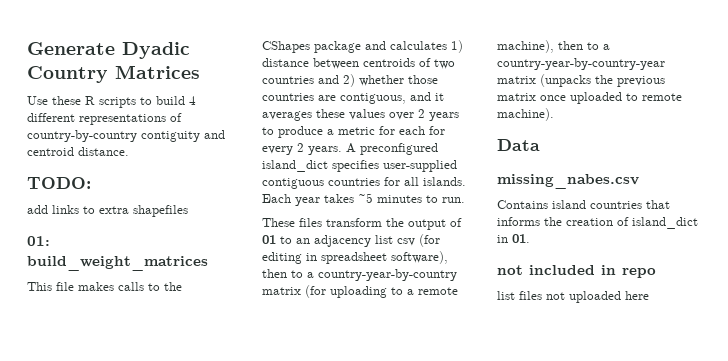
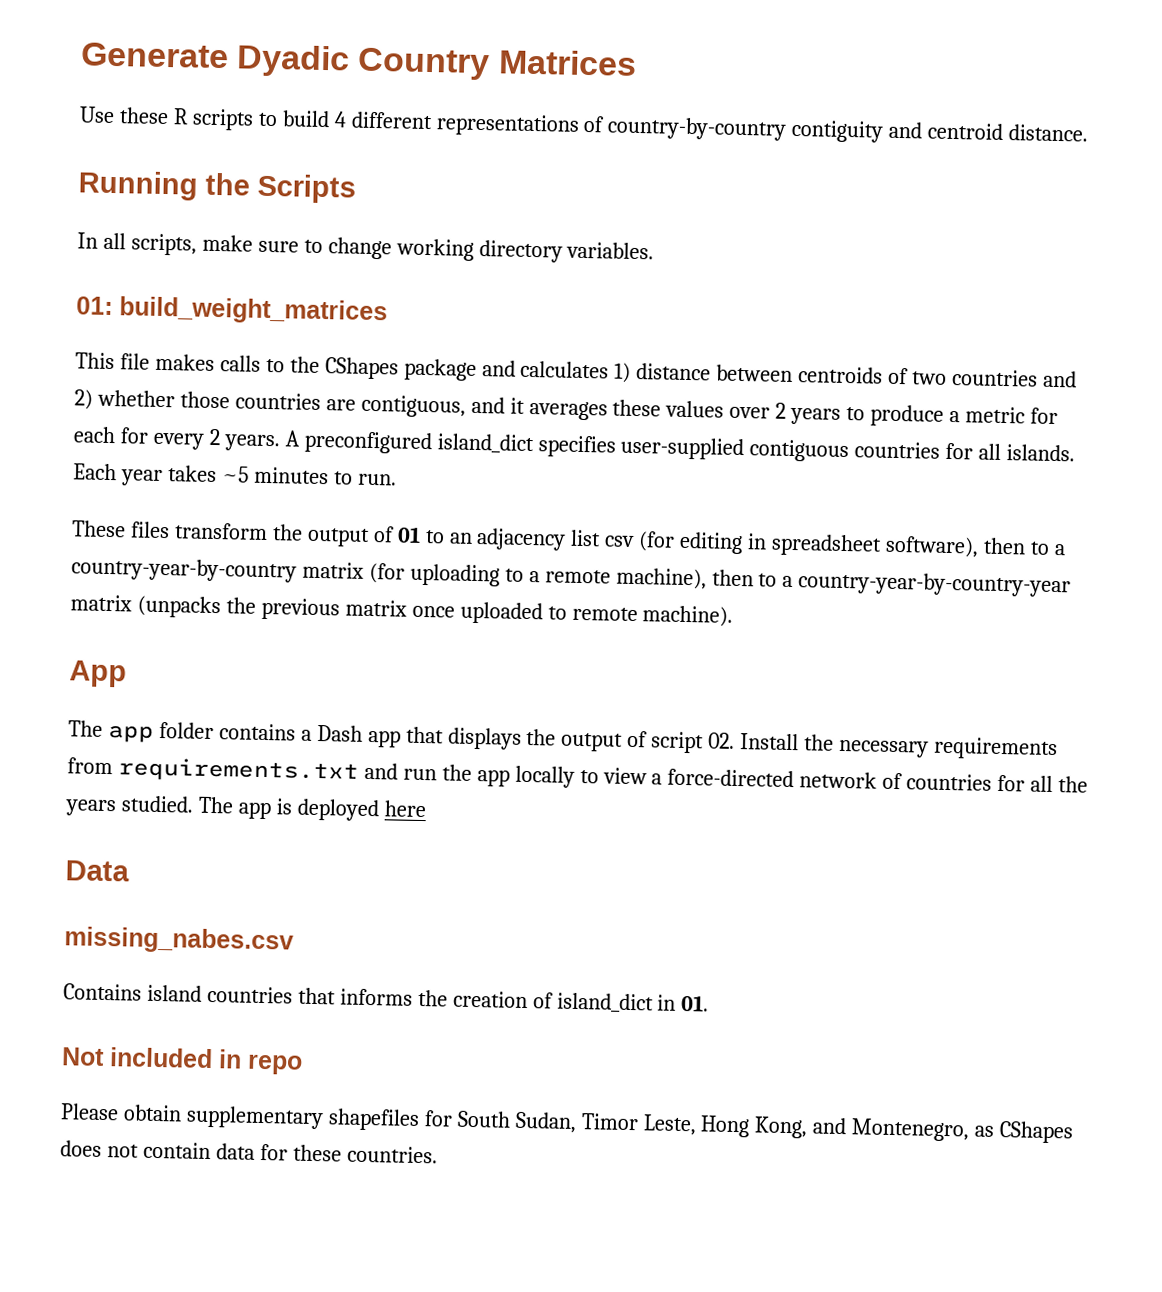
- TODO:
- add links to extra shapefiles
+ Running the Scripts
+ In all scripts, make sure to change working directory variables.
+ App
+ The app folder contains a Dash app that displays the output of script 02. Install the necessary requirements from requirements.txt and run the app locally to view a force-directed network of countries for all the years studied. The app is deployed here
- not included in repo
+ Not included in repo
- list files not uploaded here
+ Please obtain supplementary shapefiles for South Sudan, Timor Leste, Hong Kong, and Montenegro, as CShapes does not contain data for these countries.

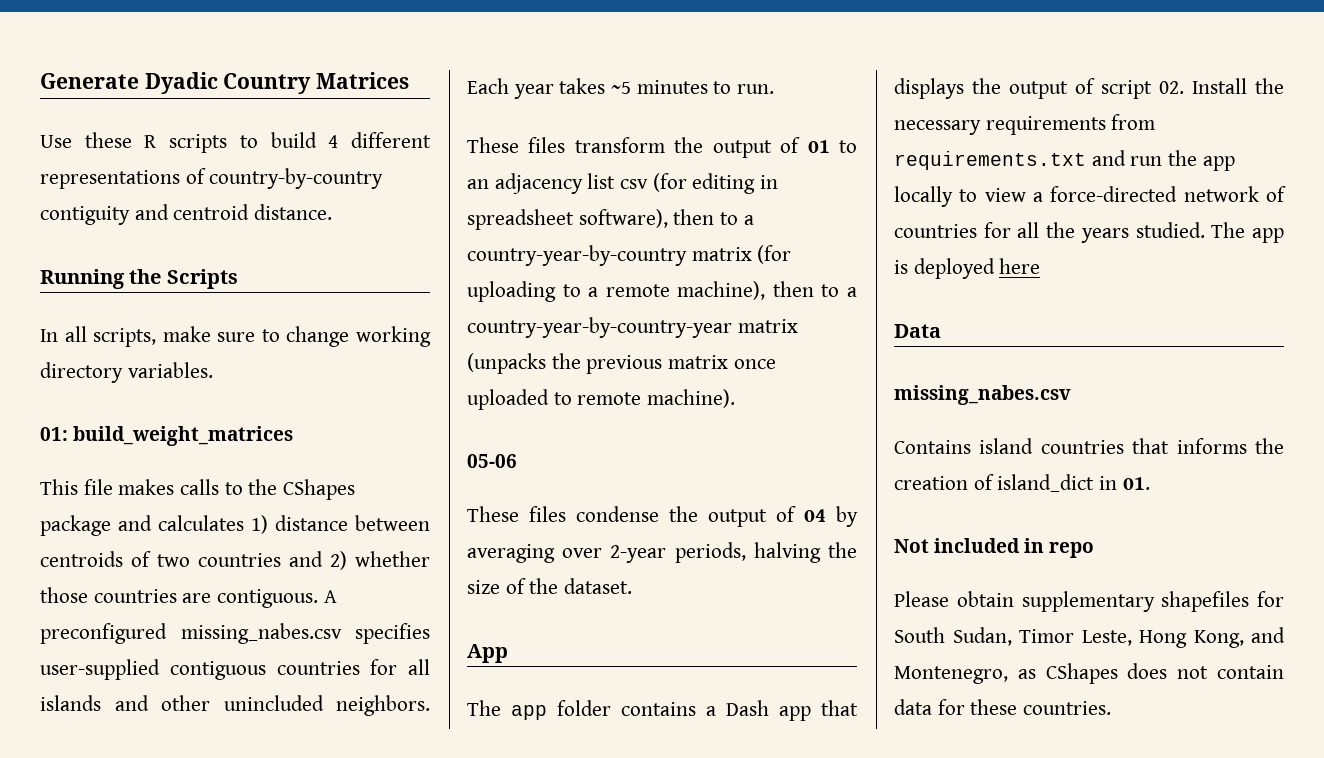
- This file makes calls to the CShapes package and calculates 1) distance between centroids of two countries and 2) whether those countries are contiguous, and it averages these values over 2 years to produce a metric for each for every 2 years.
+ This file makes calls to the CShapes package and calculates 1) distance between centroids of two countries and 2) whether those countries are contiguous.
- A preconfigured island_dict specifies user-supplied contiguous countries for all islands.
+ A preconfigured missing_nabes.csv specifies user-supplied contiguous countries for all islands and other unincluded neighbors.
+ 05-06
+ These files condense the output of 04 by averaging over 2-year periods, halving the size of the dataset.

